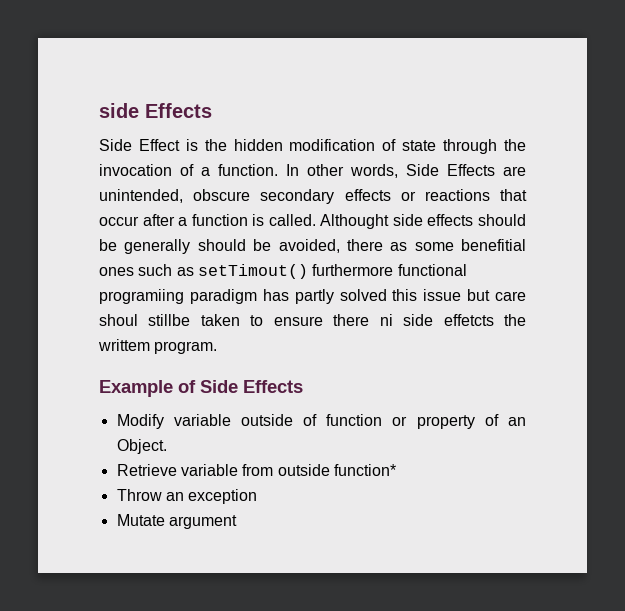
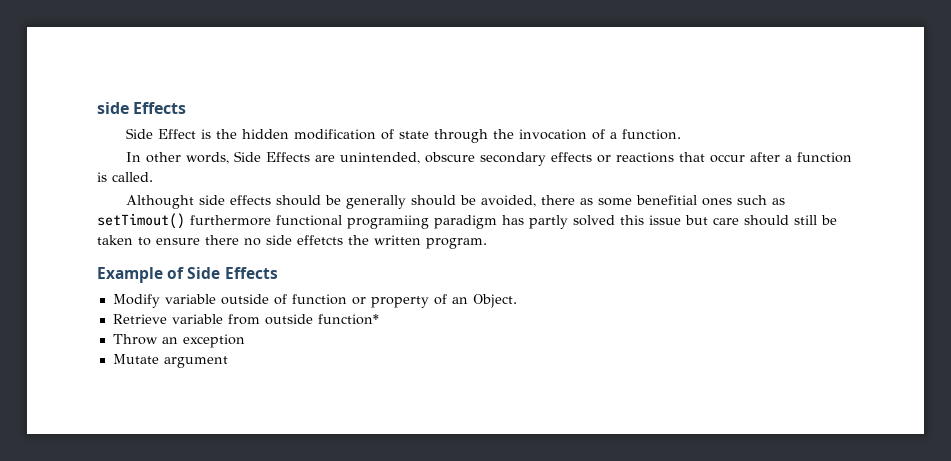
- Side Effect is the hidden modification of state through the invocation of a function. In other words, Side Effects are unintended, obscure secondary effects or reactions that occur after a function is called. Althought side effects should be generally should be avoided, there as some benefitial ones such as setTimout() furthermore functional programiing paradigm has partly solved this issue but care shoul stillbe taken to ensure there ni side effetcts the writtem program.
+ Side Effect is the hidden modification of state through the invocation of a function.
+ In other words, Side Effects are unintended, obscure secondary effects or reactions that occur after a function is called.
+ Althought side effects should be generally should be avoided, there as some benefitial ones such as setTimout() furthermore functional programiing paradigm has partly solved this issue but care should still be taken to ensure there no side effetcts the written program.

